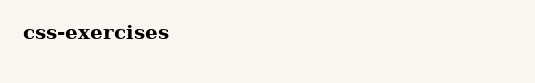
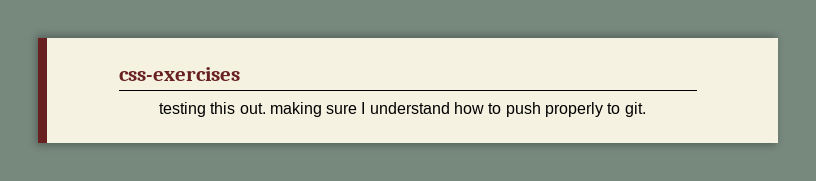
+ testing this out. making sure I understand how to push properly to git.

